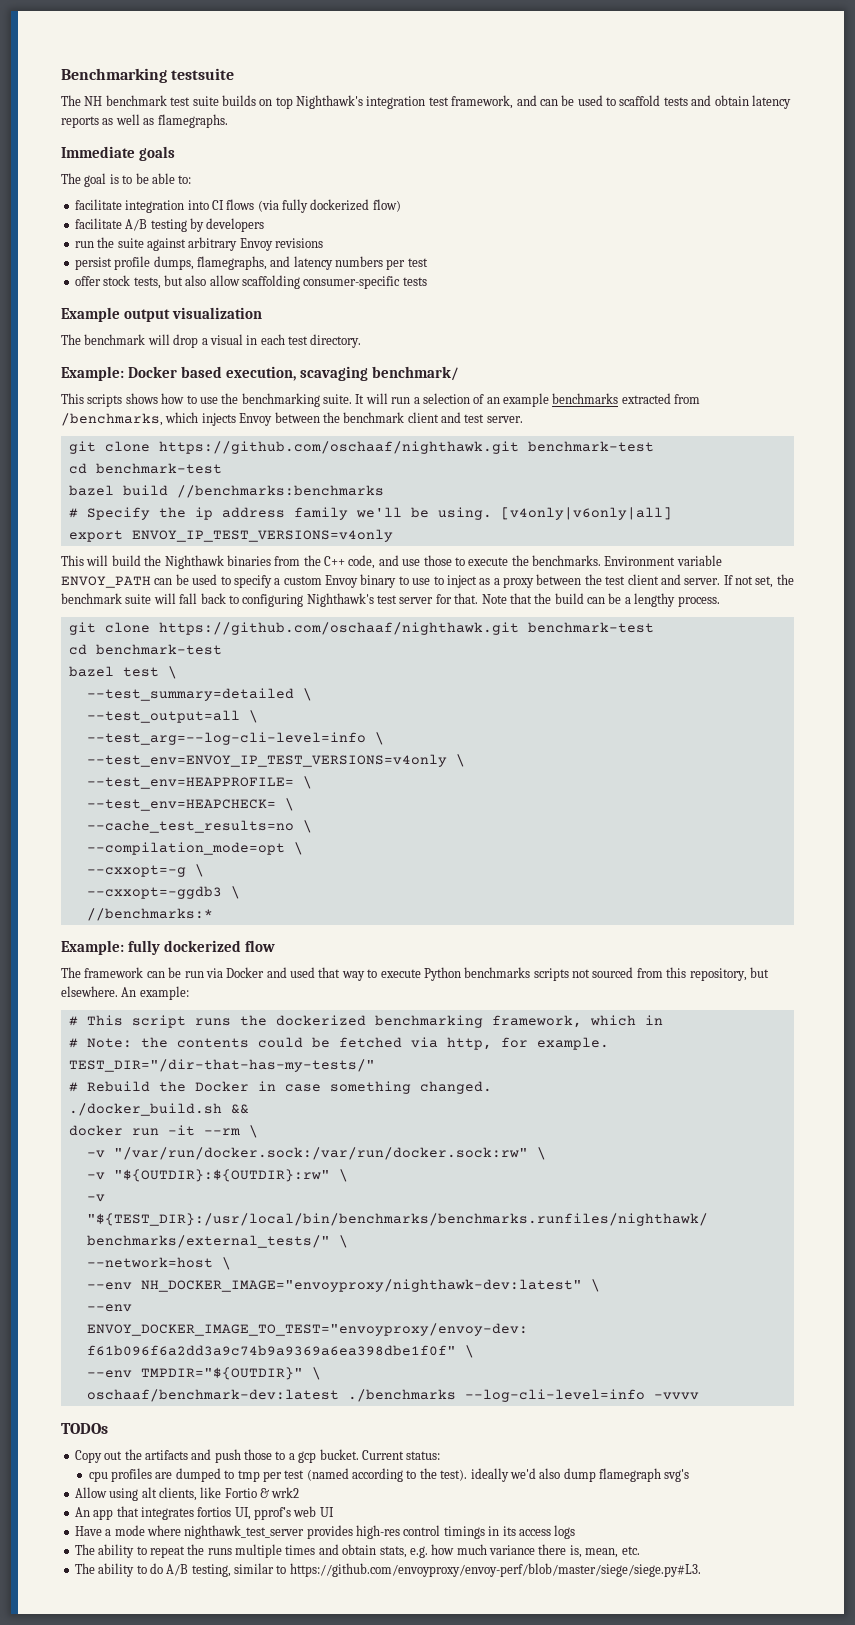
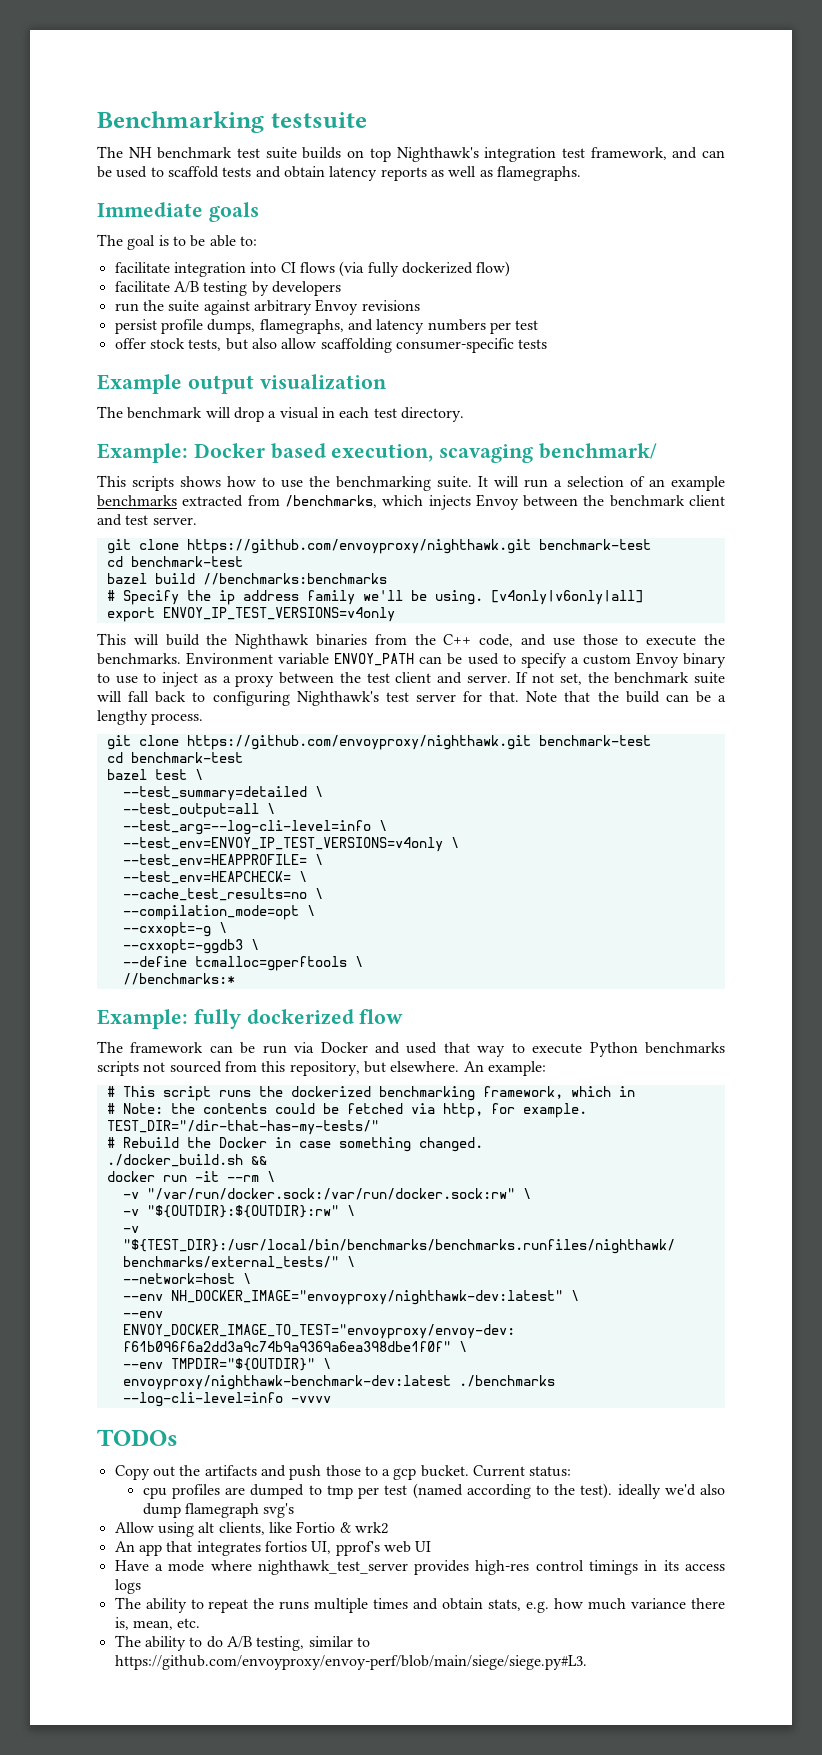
  It will run a selection of an example benchmarks extracted from /benchmarks, which injects Envoy between the benchmark client and test server.
- git clone https://github.com/oschaaf/nighthawk.git benchmark-test
+ git clone https://github.com/envoyproxy/nighthawk.git benchmark-test
  Note that the build can be a lengthy process.
- git clone https://github.com/oschaaf/nighthawk.git benchmark-test
+ git clone https://github.com/envoyproxy/nighthawk.git benchmark-test
+ --define tcmalloc=gperftools \
- oschaaf/benchmark-dev:latest ./benchmarks --log-cli-level=info -vvvv
+ envoyproxy/nighthawk-benchmark-dev:latest ./benchmarks --log-cli-level=info -vvvv
- The ability to do A/B testing, similar to https://github.com/envoyproxy/envoy-perf/blob/master/siege/siege.py#L3.
+ The ability to do A/B testing, similar to https://github.com/envoyproxy/envoy-perf/blob/main/siege/siege.py#L3.

